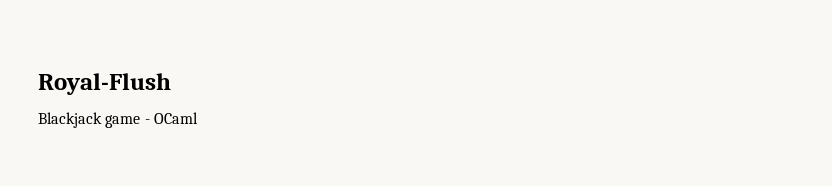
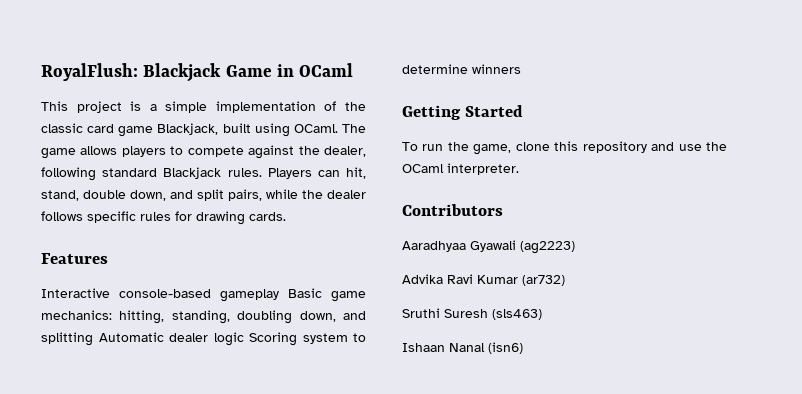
- Royal-Flush
- Blackjack game - OCaml
+ RoyalFlush: Blackjack Game in OCaml
+ This project is a simple implementation of the classic card game Blackjack, built using OCaml. The game allows players to compete against the dealer, following standard Blackjack rules. Players can hit, stand, double down, and split pairs, while the dealer follows specific rules for drawing cards.
+ Features
+ Interactive console-based gameplay Basic game mechanics: hitting, standing, doubling down, and splitting Automatic dealer logic Scoring system to determine winners
+ Getting Started
+ To run the game, clone this repository and use the OCaml interpreter.
+ Contributors
+ Aaradhyaa Gyawali (ag2223)
+ Advika Ravi Kumar (ar732)
+ Sruthi Suresh (sls463)
+ Ishaan Nanal (isn6)

